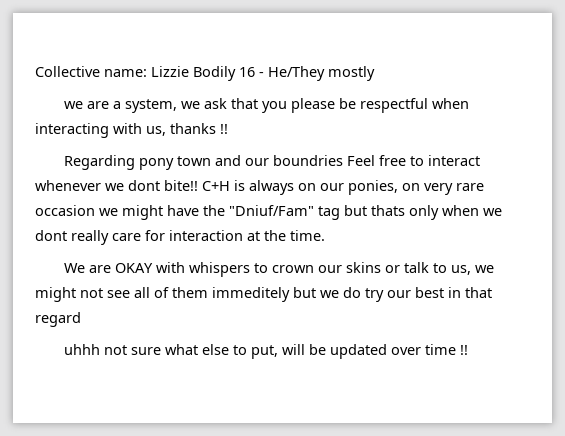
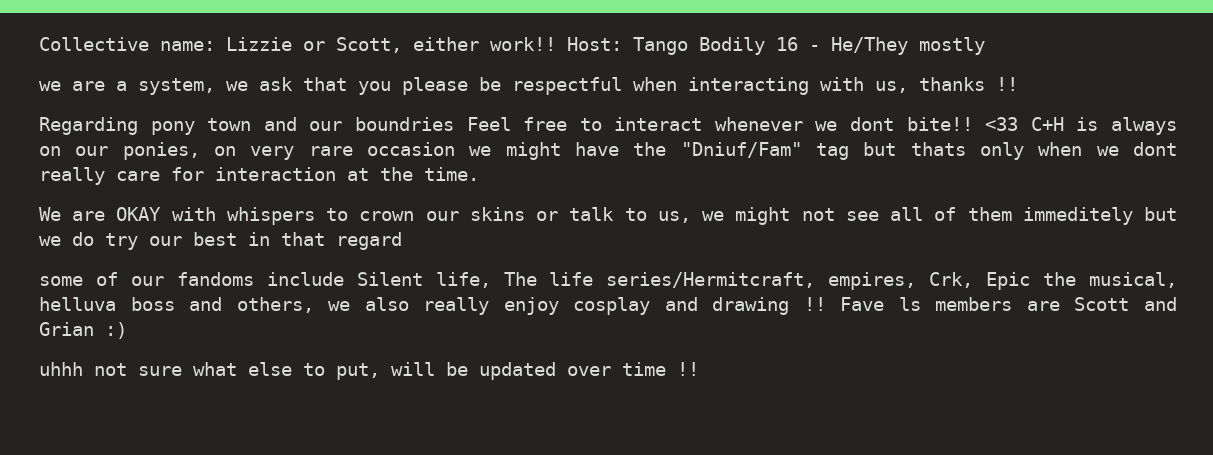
- Collective name: Lizzie Bodily 16 - He/They mostly
+ Collective name: Lizzie or Scott, either work!! Host: Tango Bodily 16 - He/They mostly
- C+H is always on our ponies, on very rare occasion we might have the "Dniuf/Fam" tag but thats only when we dont really care for interaction at the time.
+ <33 C+H is always on our ponies, on very rare occasion we might have the "Dniuf/Fam" tag but thats only when we dont really care for interaction at the time.
+ some of our fandoms include Silent life, The life series/Hermitcraft, empires, Crk, Epic the musical, helluva boss and others, we also really enjoy cosplay and drawing !! Fave ls members are Scott and Grian :)

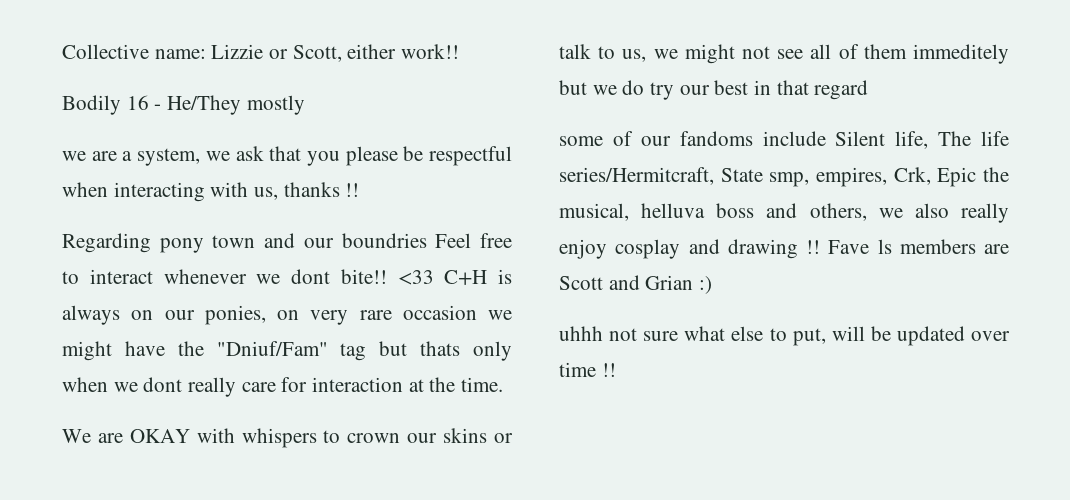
- Collective name: Lizzie or Scott, either work!! Host: Tango Bodily 16 - He/They mostly
+ Collective name: Lizzie or Scott, either work!!
+ Bodily 16 - He/They mostly
- some of our fandoms include Silent life, The life series/Hermitcraft, empires, Crk, Epic the musical, helluva boss and others, we also really enjoy cosplay and drawing !!
+ some of our fandoms include Silent life, The life series/Hermitcraft, State smp, empires, Crk, Epic the musical, helluva boss and others, we also really enjoy cosplay and drawing !!

